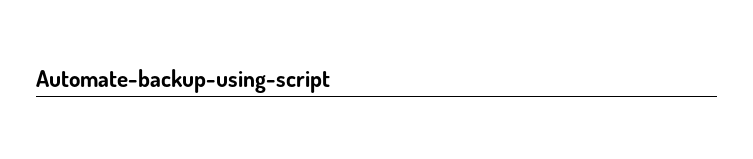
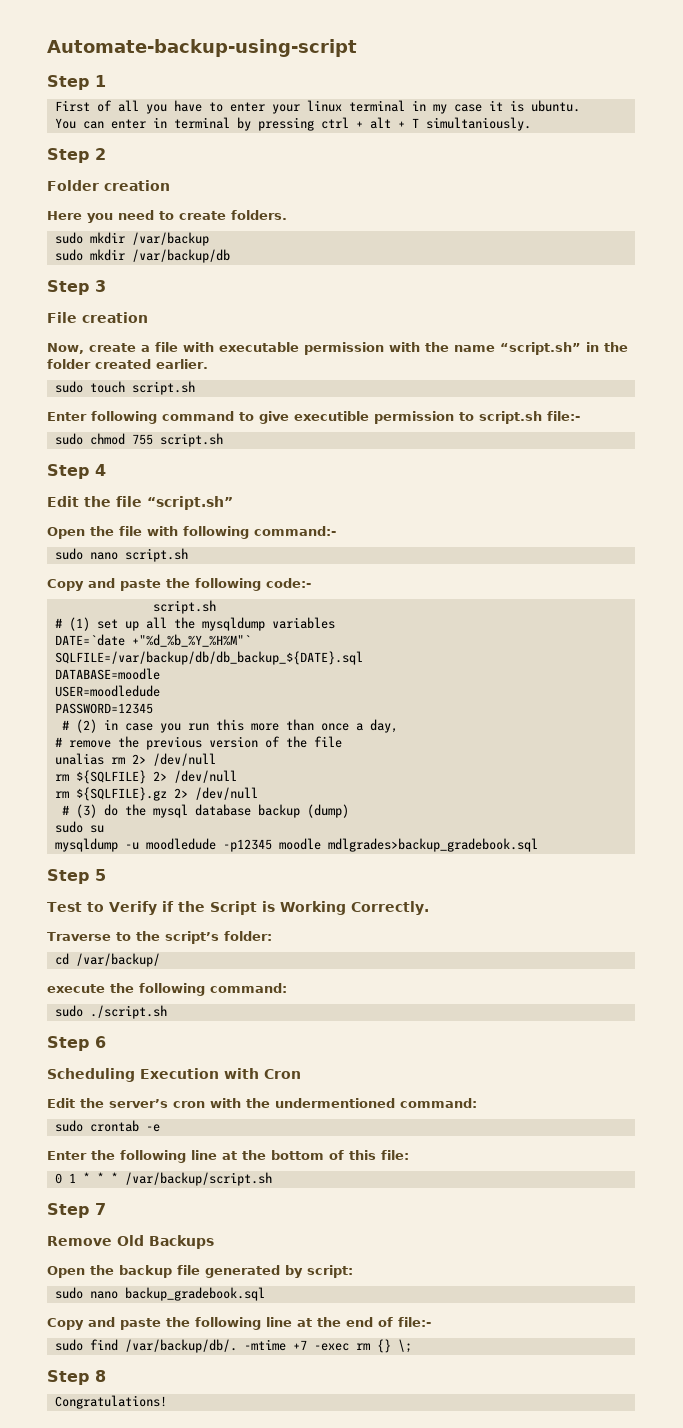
+ Step 1
+ First of all you have to enter your linux terminal in my case it is ubuntu.
+ You can enter in terminal by pressing ctrl + alt + T simultaniously.
+ Step 2
+ Folder creation
+ Here you need to create folders.
+ sudo mkdir /var/backup
+ sudo mkdir /var/backup/db
+ Step 3
+ File creation
+ Now, create a file with executable permission with the name “script.sh” in the folder created earlier.
+ sudo touch script.sh
+ Enter following command to give executible permission to script.sh file:-
+ sudo chmod 755 script.sh
+ Step 4
+ Edit the file “script.sh”
+ Open the file with following command:-
+ sudo nano script.sh
+ Copy and paste the following code:-
+ script.sh
+ # (1) set up all the mysqldump variables
+ DATE=`date +"%d_%b_%Y_%H%M"`
+ SQLFILE=/var/backup/db/db_backup_${DATE}.sql
+ DATABASE=moodle
+ USER=moodledude
+ PASSWORD=12345
+ # (2) in case you run this more than once a day,
+ # remove the previous version of the file
+ unalias rm 2> /dev/null
+ rm ${SQLFILE} 2> /dev/null
+ rm ${SQLFILE}.gz 2> /dev/null
+ # (3) do the mysql database backup (dump)
+ sudo su
+ mysqldump -u moodledude -p12345 moodle mdlgrades>backup_gradebook.sql
+ Step 5
+ Test to Verify if the Script is Working Correctly.
+ Traverse to the script’s folder:
+ cd /var/backup/
+ execute the following command:
+ sudo ./script.sh
+ Step 6
+ Scheduling Execution with Cron
+ Edit the server’s cron with the undermentioned command:
+ sudo crontab -e
+ Enter the following line at the bottom of this file:
+ 0 1 * * * /var/backup/script.sh
+ Step 7
+ Remove Old Backups
+ Open the backup file generated by script:
+ sudo nano backup_gradebook.sql
+ Copy and paste the following line at the end of file:-
+ sudo find /var/backup/db/. -mtime +7 -exec rm {} \;
+ Step 8
+ Congratulations!

